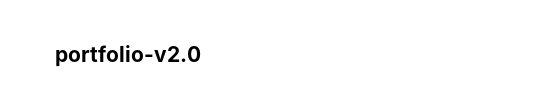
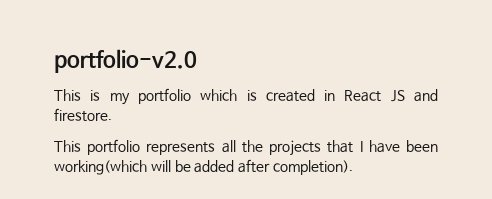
+ This is my portfolio which is created in React JS and firestore.
+ This portfolio represents all the projects that I have been working(which will be added after completion).

